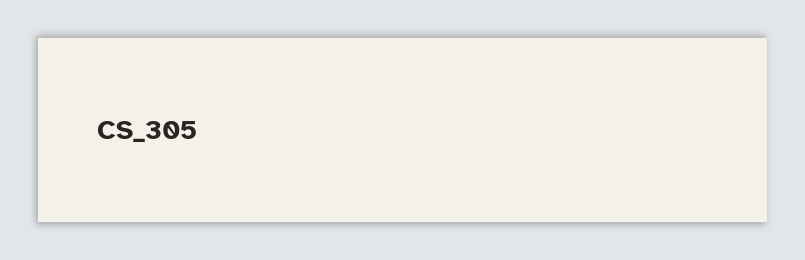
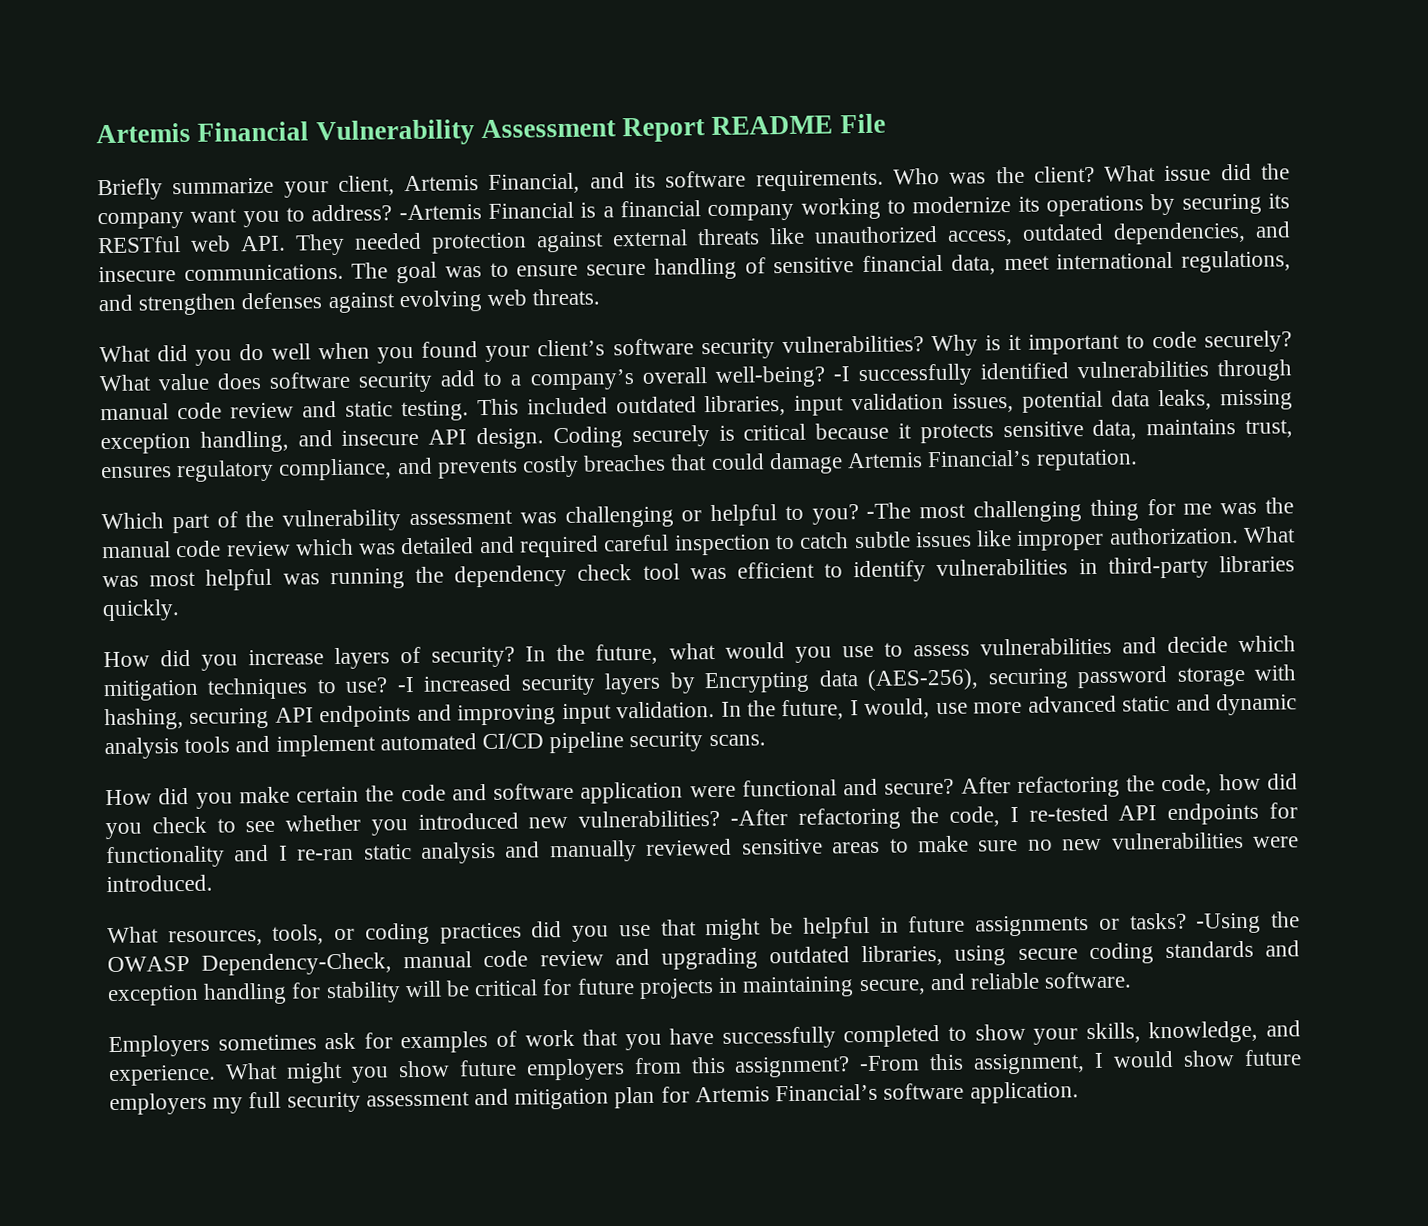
- CS_305
+ Artemis Financial Vulnerability Assessment Report README File
+ Briefly summarize your client, Artemis Financial, and its software requirements. Who was the client? What issue did the company want you to address? -Artemis Financial is a financial company working to modernize its operations by securing its RESTful web API. They needed protection against external threats like unauthorized access, outdated dependencies, and insecure communications. The goal was to ensure secure handling of sensitive financial data, meet international regulations, and strengthen defenses against evolving web threats.
+ What did you do well when you found your client’s software security vulnerabilities? Why is it important to code securely? What value does software security add to a company’s overall well-being? -I successfully identified vulnerabilities through manual code review and static testing. This included outdated libraries, input validation issues, potential data leaks, missing exception handling, and insecure API design. Coding securely is critical because it protects sensitive data, maintains trust, ensures regulatory compliance, and prevents costly breaches that could damage Artemis Financial’s reputation.
+ Which part of the vulnerability assessment was challenging or helpful to you? -The most challenging thing for me was the manual code review which was detailed and required careful inspection to catch subtle issues like improper authorization. What was most helpful was running the dependency check tool was efficient to identify vulnerabilities in third-party libraries quickly.
+ How did you increase layers of security? In the future, what would you use to assess vulnerabilities and decide which mitigation techniques to use? -I increased security layers by Encrypting data (AES-256), securing password storage with hashing, securing API endpoints and improving input validation. In the future, I would, use more advanced static and dynamic analysis tools and implement automated CI/CD pipeline security scans.
+ How did you make certain the code and software application were functional and secure? After refactoring the code, how did you check to see whether you introduced new vulnerabilities? -After refactoring the code, I re-tested API endpoints for functionality and I re-ran static analysis and manually reviewed sensitive areas to make sure no new vulnerabilities were introduced.
+ What resources, tools, or coding practices did you use that might be helpful in future assignments or tasks? -Using the OWASP Dependency-Check, manual code review and upgrading outdated libraries, using secure coding standards and exception handling for stability will be critical for future projects in maintaining secure, and reliable software.
+ Employers sometimes ask for examples of work that you have successfully completed to show your skills, knowledge, and experience. What might you show future employers from this assignment? -From this assignment, I would show future employers my full security assessment and mitigation plan for Artemis Financial’s software application.

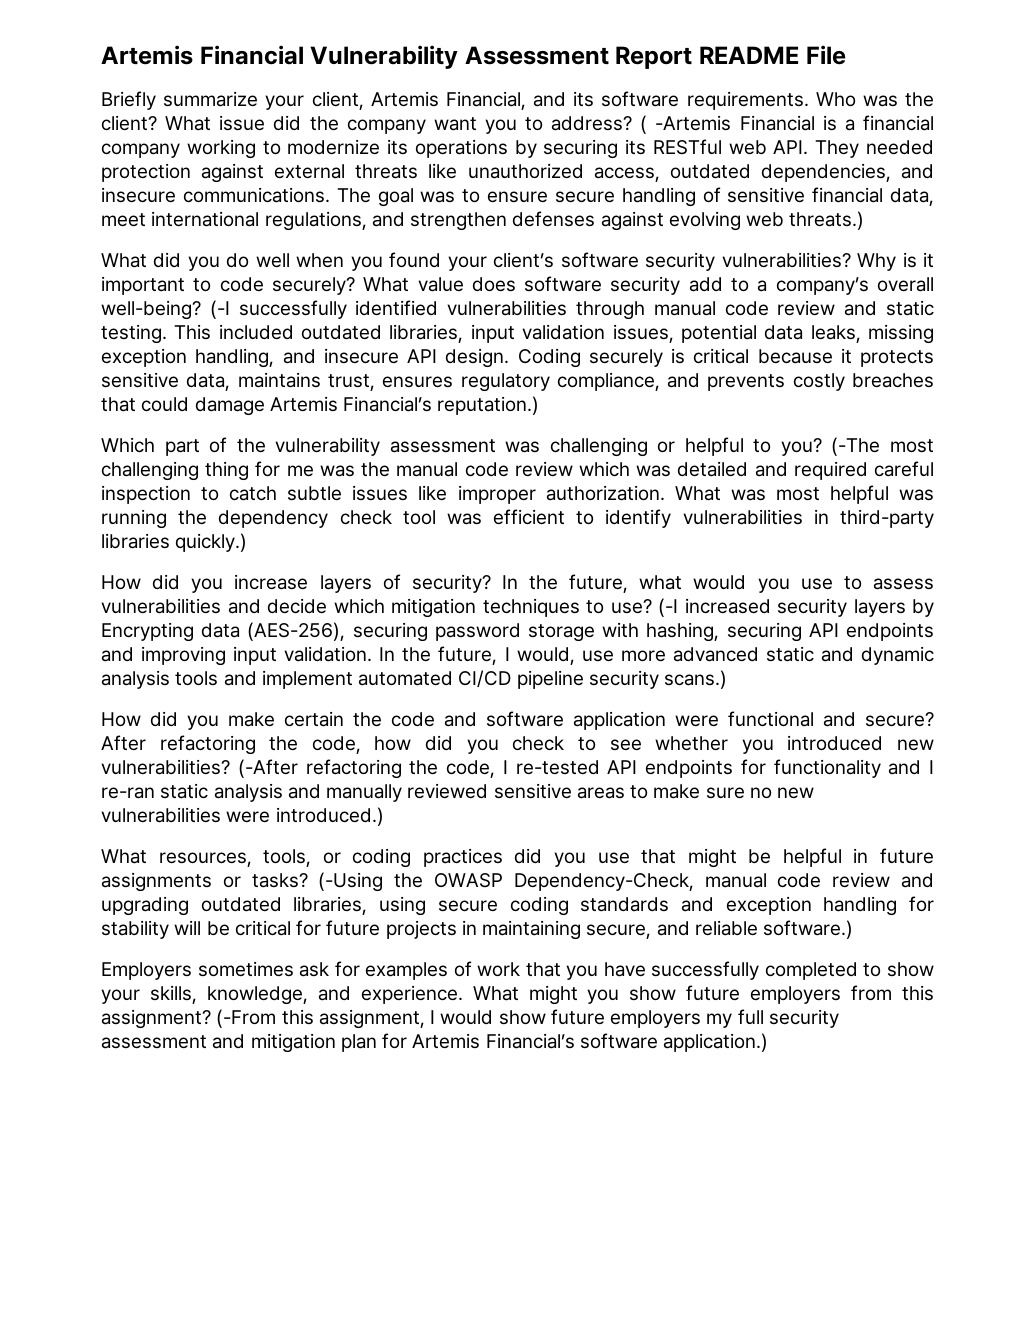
- -Artemis Financial is a financial company working to modernize its operations by securing its RESTful web API. They needed protection against external threats like unauthorized access, outdated dependencies, and insecure communications.
+ ( -Artemis Financial is a financial company working to modernize its operations by securing its RESTful web API. They needed protection against external threats like unauthorized access, outdated dependencies, and insecure communications.
- The goal was to ensure secure handling of sensitive financial data, meet international regulations, and strengthen defenses against evolving web threats.
+ The goal was to ensure secure handling of sensitive financial data, meet international regulations, and strengthen defenses against evolving web threats.)
- -I successfully identified vulnerabilities through manual code review and static testing.
+ (-I successfully identified vulnerabilities through manual code review and static testing.
- Coding securely is critical because it protects sensitive data, maintains trust, ensures regulatory compliance, and prevents costly breaches that could damage Artemis Financial’s reputation.
+ Coding securely is critical because it protects sensitive data, maintains trust, ensures regulatory compliance, and prevents costly breaches that could damage Artemis Financial’s reputation.)
- -The most challenging thing for me was the manual code review which was detailed and required careful inspection to catch subtle issues like improper authorization.
+ (-The most challenging thing for me was the manual code review which was detailed and required careful inspection to catch subtle issues like improper authorization.
- What was most helpful was running the dependency check tool was efficient to identify vulnerabilities in third-party libraries quickly.
+ What was most helpful was running the dependency check tool was efficient to identify vulnerabilities in third-party libraries quickly.)
- -I increased security layers by Encrypting data (AES-256), securing password storage with hashing, securing API endpoints and improving input validation.
+ (-I increased security layers by Encrypting data (AES-256), securing password storage with hashing, securing API endpoints and improving input validation.
- In the future, I would, use more advanced static and dynamic analysis tools and implement automated CI/CD pipeline security scans.
+ In the future, I would, use more advanced static and dynamic analysis tools and implement automated CI/CD pipeline security scans.)
- -After refactoring the code, I re-tested API endpoints for functionality and I re-ran static analysis and manually reviewed sensitive areas to make sure no new vulnerabilities were introduced.
+ (-After refactoring the code, I re-tested API endpoints for functionality and I re-ran static analysis and manually reviewed sensitive areas to make sure no new vulnerabilities were introduced.)
- -Using the OWASP Dependency-Check, manual code review and upgrading outdated libraries, using secure coding standards and exception handling for stability will be critical for future projects in maintaining secure, and reliable software.
+ (-Using the OWASP Dependency-Check, manual code review and upgrading outdated libraries, using secure coding standards and exception handling for stability will be critical for future projects in maintaining secure, and reliable software.)
- -From this assignment, I would show future employers my full security assessment and mitigation plan for Artemis Financial’s software application.
+ (-From this assignment, I would show future employers my full security assessment and mitigation plan for Artemis Financial’s software application.)

